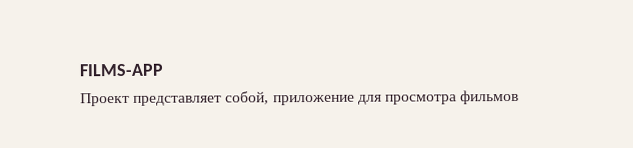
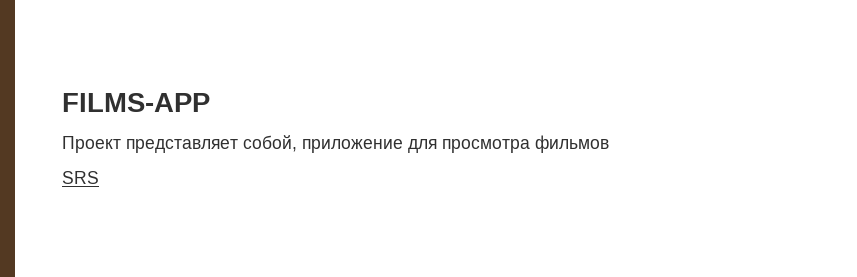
+ SRS

